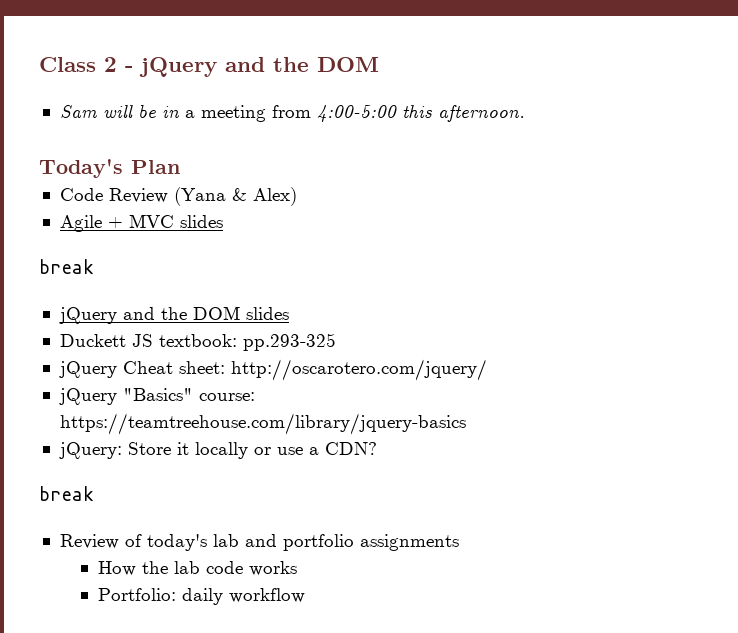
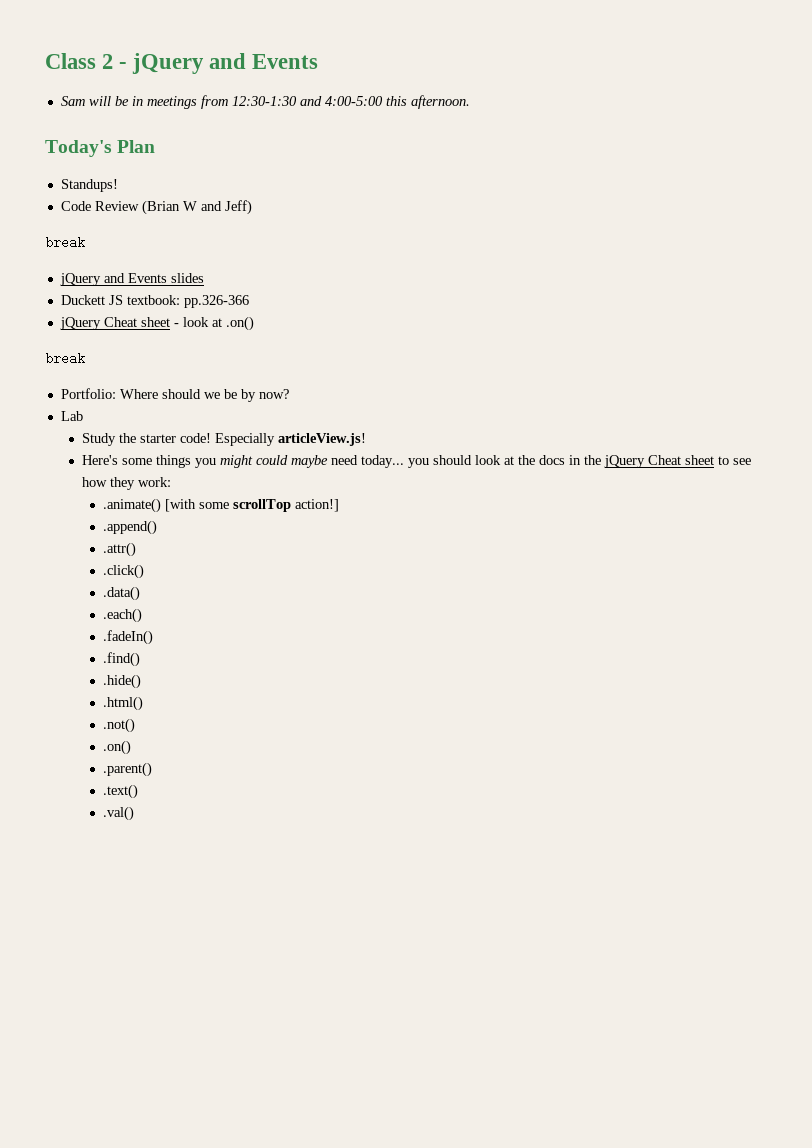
- Class 2 - jQuery and the DOM
+ Class 2 - jQuery and Events
- Sam will be in a meeting from 4:00-5:00 this afternoon.
+ Sam will be in meetings from 12:30-1:30 and 4:00-5:00 this afternoon.
+ Standups!
- Code Review (Yana & Alex)
- Agile + MVC slides
+ Code Review (Brian W and Jeff)
- jQuery and the DOM slides
+ jQuery and Events slides
- Duckett JS textbook: pp.293-325
- jQuery Cheat sheet: http://oscarotero.com/jquery/
- jQuery "Basics" course: https://teamtreehouse.com/library/jquery-basics
- jQuery: Store it locally or use a CDN?
+ Duckett JS textbook: pp.326-366
+ jQuery Cheat sheet - look at .on()
  break
- Review of today's lab and portfolio assignments
- How the lab code works
- Portfolio: daily workflow
+ Portfolio: Where should we be by now?
+ Lab
+ Study the starter code! Especially articleView.js!
+ Here's some things you might could maybe need today... you should look at the docs in the jQuery Cheat sheet to see how they work:
+ .animate() [with some scrollTop action!]
+ .append()
+ .attr()
+ .click()
+ .data()
+ .each()
+ .fadeIn()
+ .find()
+ .hide()
+ .html()
+ .not()
+ .on()
+ .parent()
+ .text()
+ .val()

